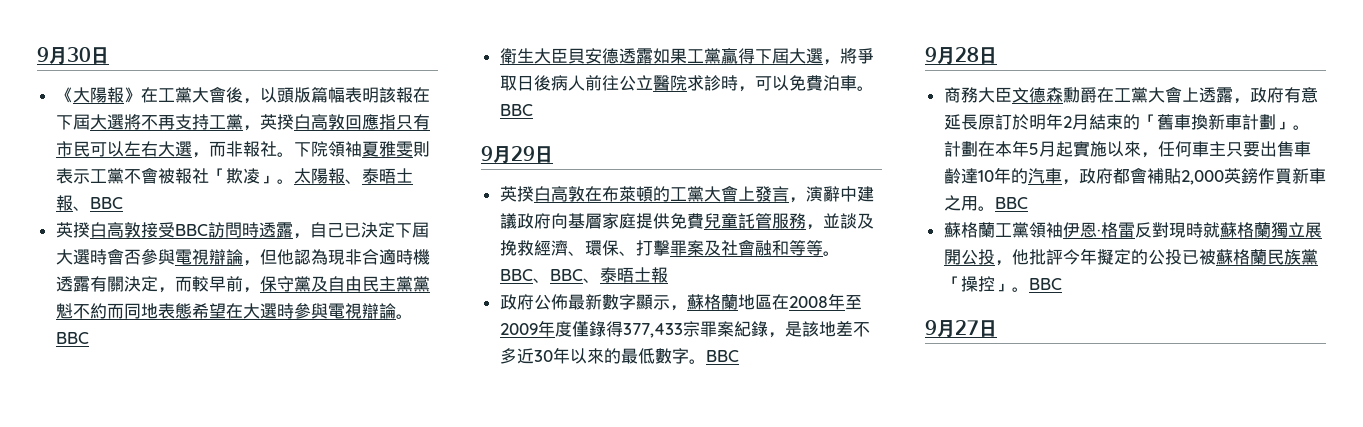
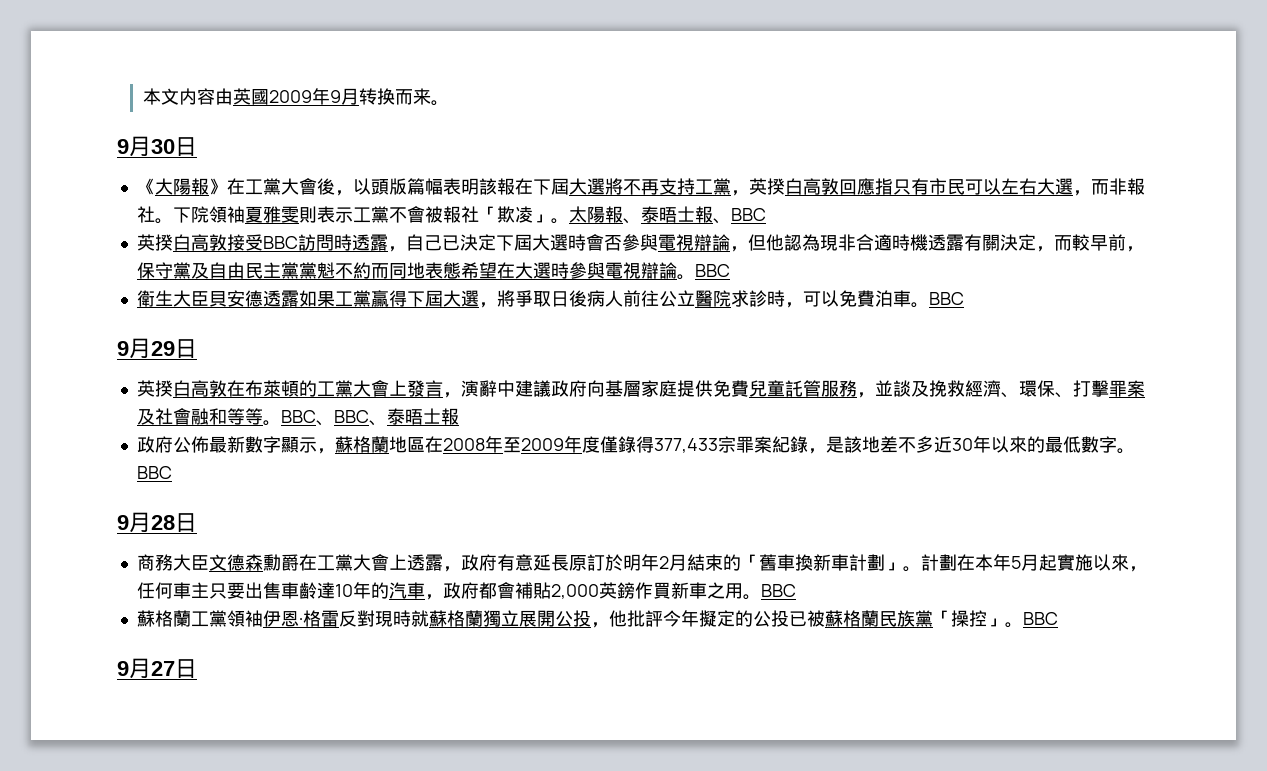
+ 本文内容由英國2009年9月转换而来。

